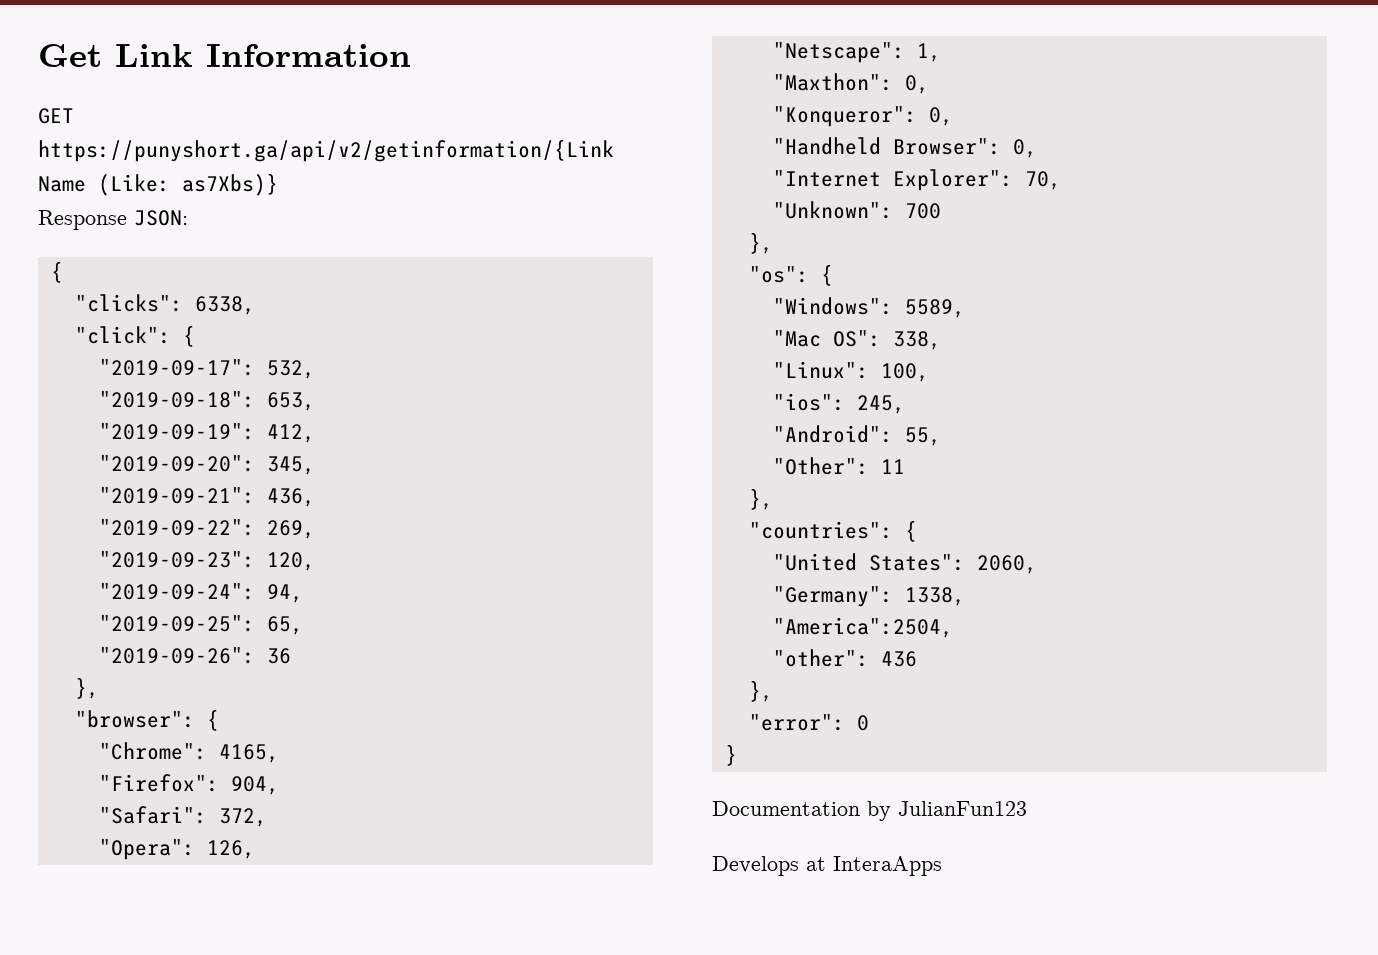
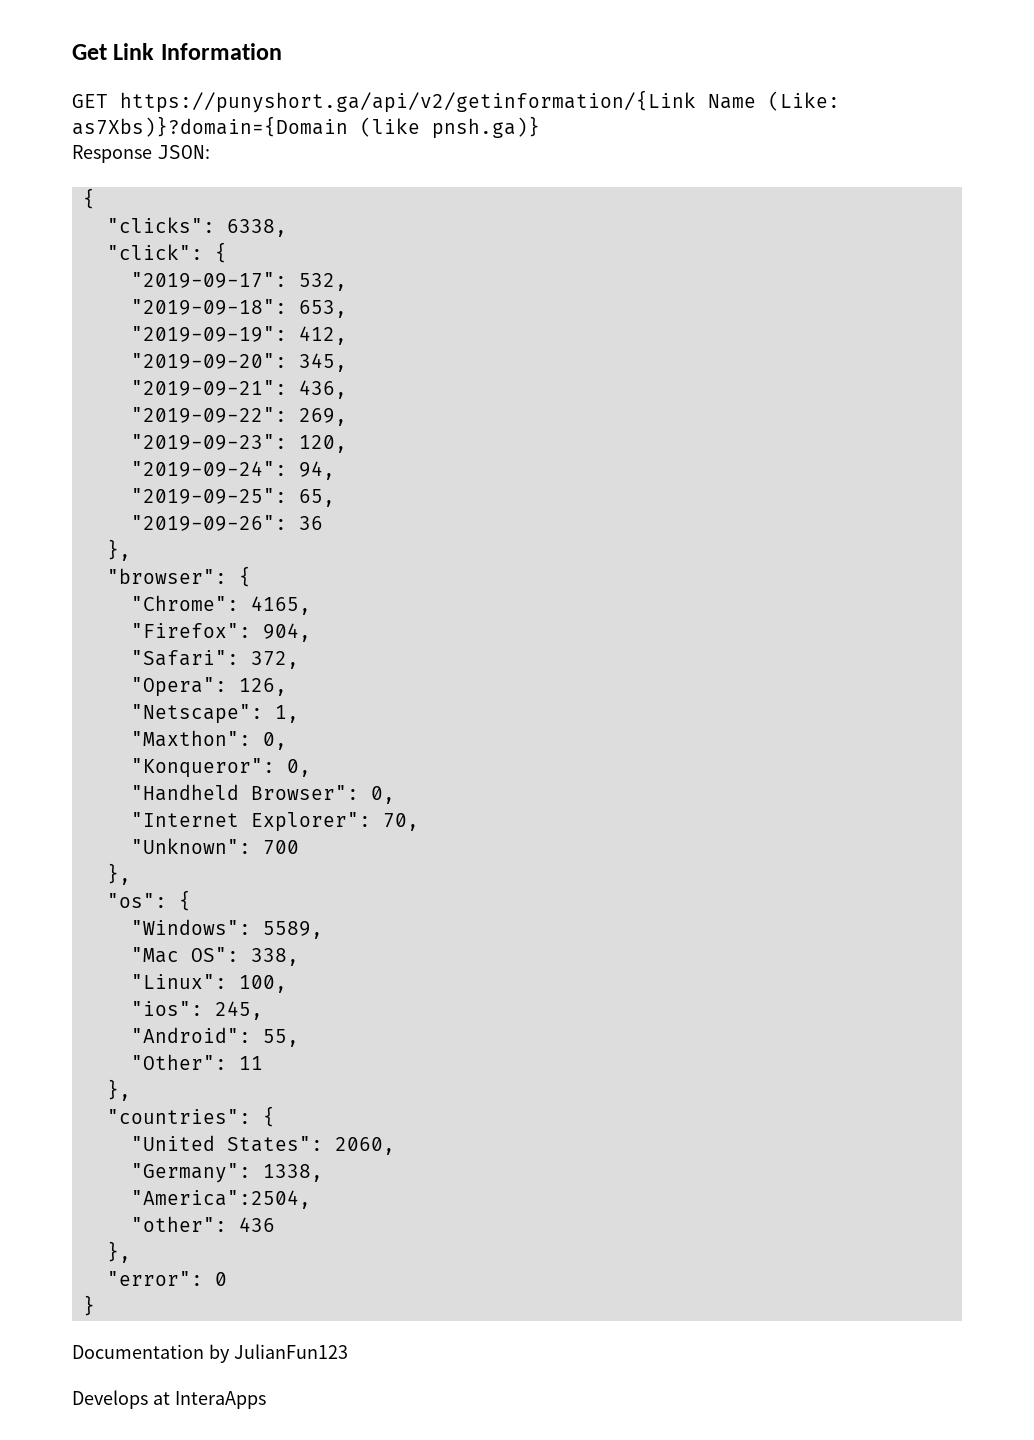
- GET https://punyshort.ga/api/v2/getinformation/{Link Name (Like: as7Xbs)}
+ GET https://punyshort.ga/api/v2/getinformation/{Link Name (Like: as7Xbs)}?domain={Domain (like pnsh.ga)}

